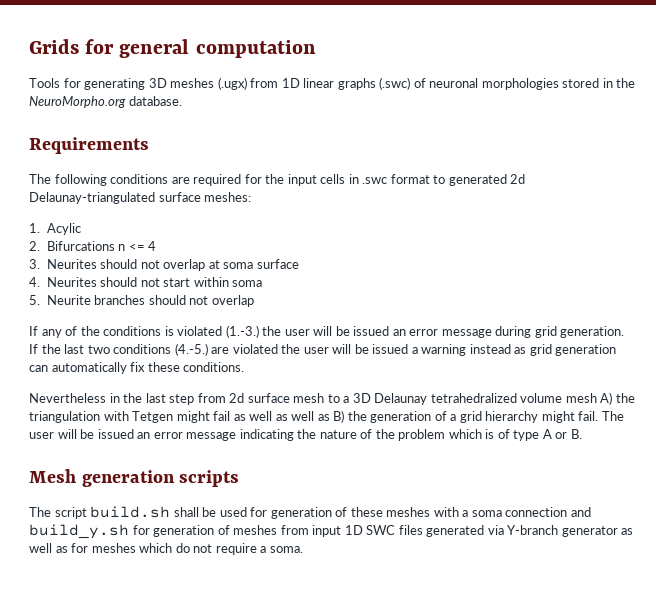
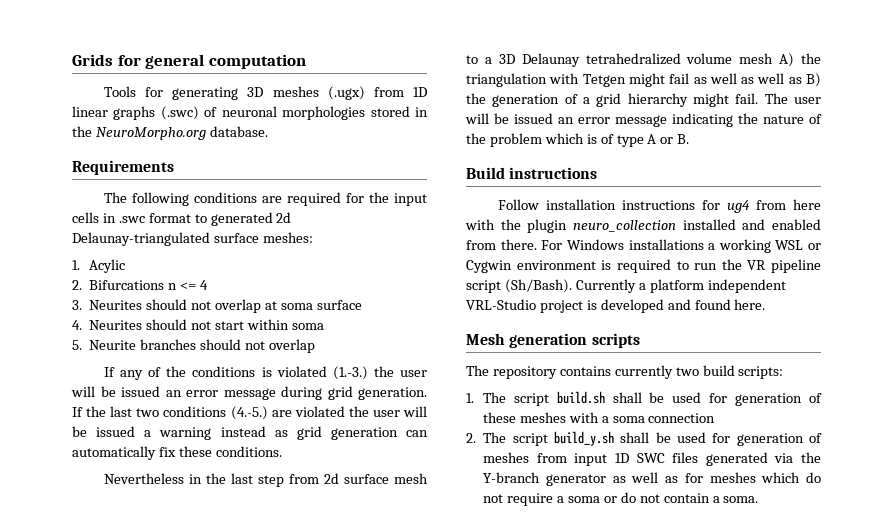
+ Build instructions
+ Follow installation instructions for ug4 from here with the plugin neuro_collection installed and enabled from there. For Windows installations a working WSL or Cygwin environment is required to run the VR pipeline script (Sh/Bash). Currently a platform independent VRL-Studio project is developed and found here.
  Mesh generation scripts
- The script build.sh shall be used for generation of these meshes with a soma connection and build_y.sh for generation of meshes from input 1D SWC files generated via Y-branch generator as well as for meshes which do not require a soma.
+ The repository contains currently two build scripts:
+ 1. The script build.sh shall be used for generation of these meshes with a soma connection
+ 2. The script build_y.sh shall be used for generation of meshes from input 1D SWC files generated via the Y-branch generator as well as for meshes which do not require a soma or do not contain a soma.

